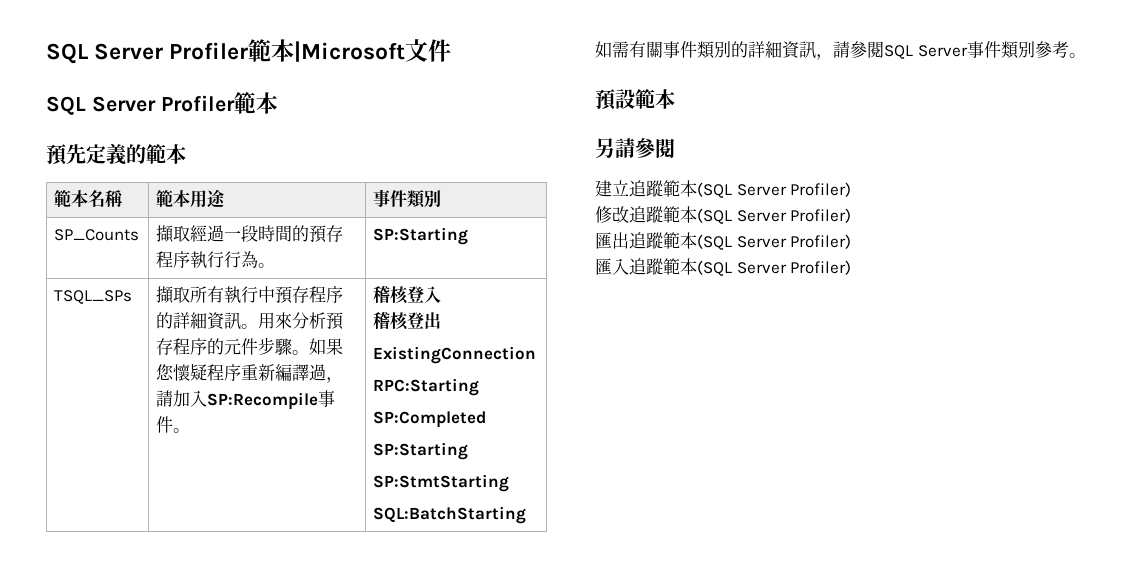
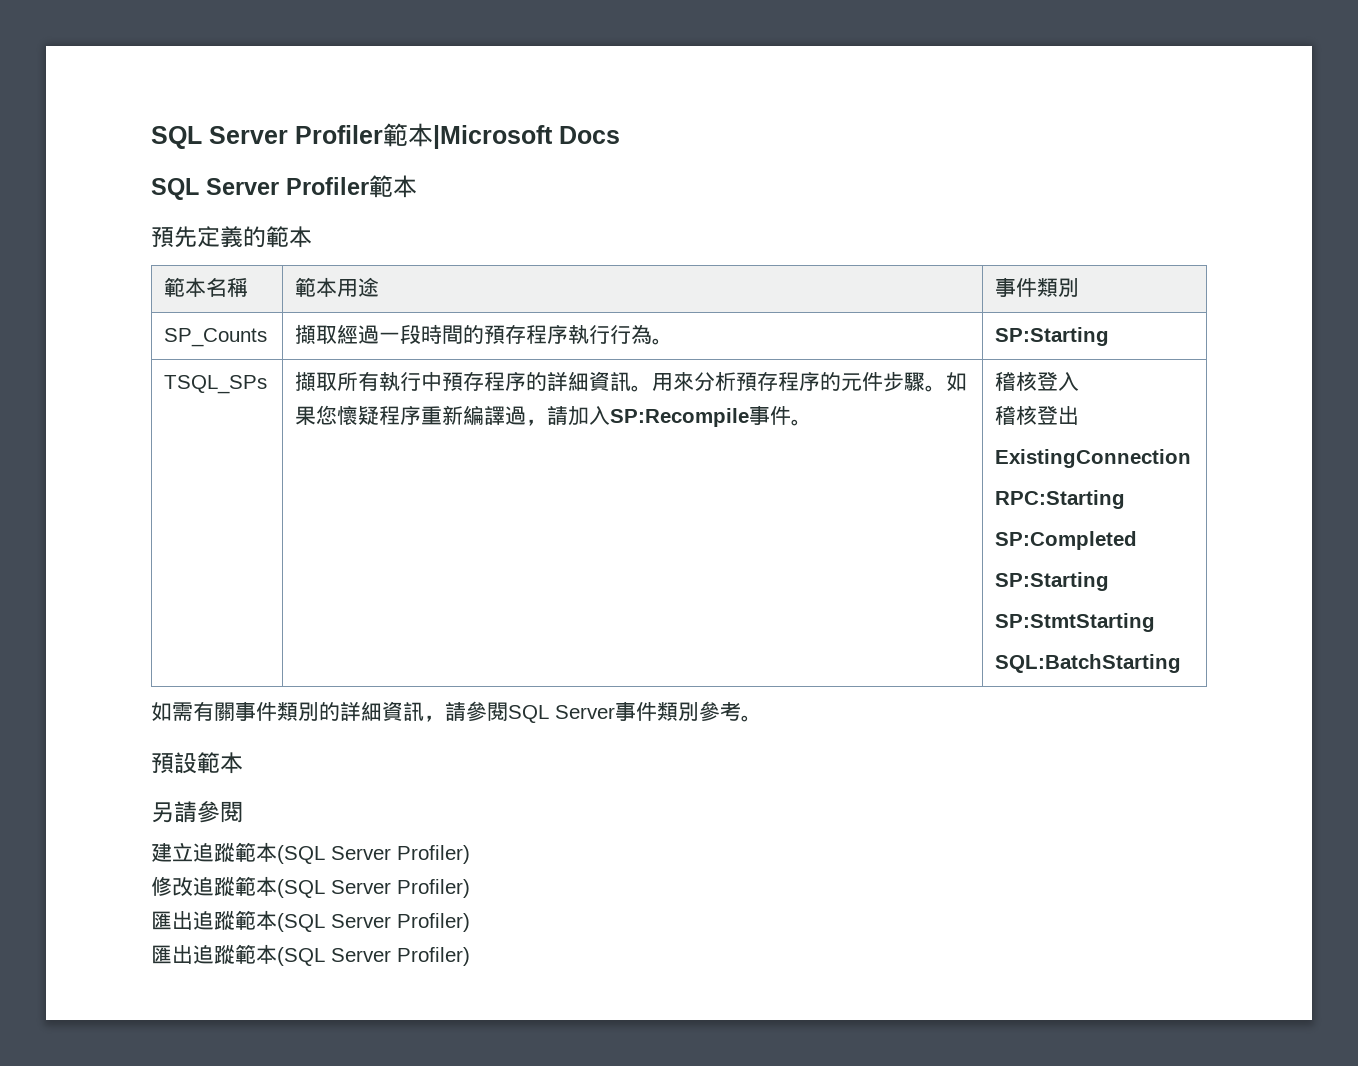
- SQL Server Profiler範本|Microsoft文件
+ SQL Server Profiler範本|Microsoft Docs
  修改追蹤範本(SQL Server Profiler)
  匯出追蹤範本(SQL Server Profiler)
- 匯入追蹤範本(SQL Server Profiler)
+ 匯出追蹤範本(SQL Server Profiler)

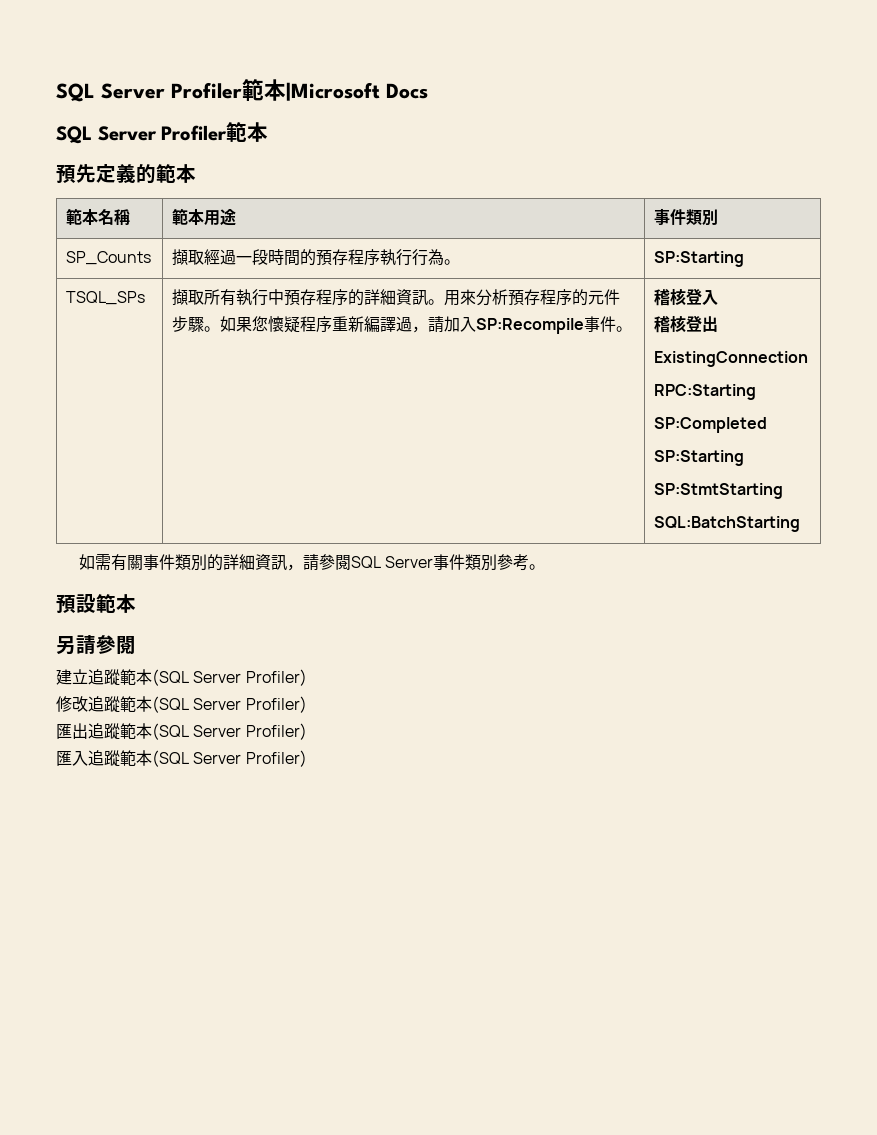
  修改追蹤範本(SQL Server Profiler)
  匯出追蹤範本(SQL Server Profiler)
- 匯出追蹤範本(SQL Server Profiler)
+ 匯入追蹤範本(SQL Server Profiler)

